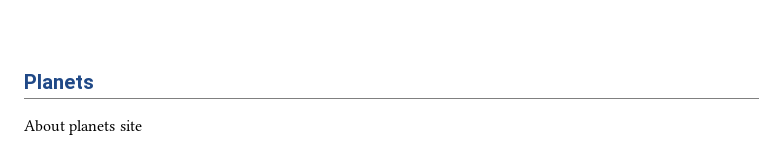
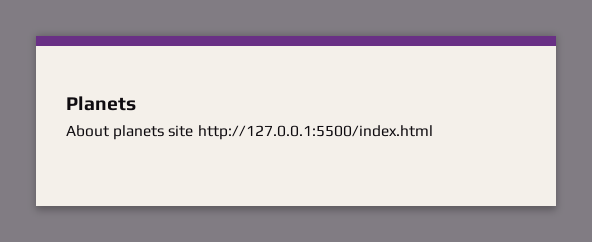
- About planets site
+ About planets site http://127.0.0.1:5500/index.html

